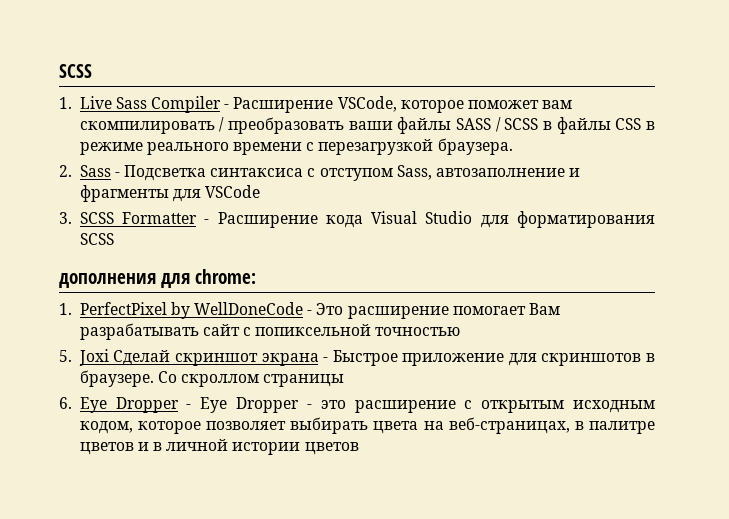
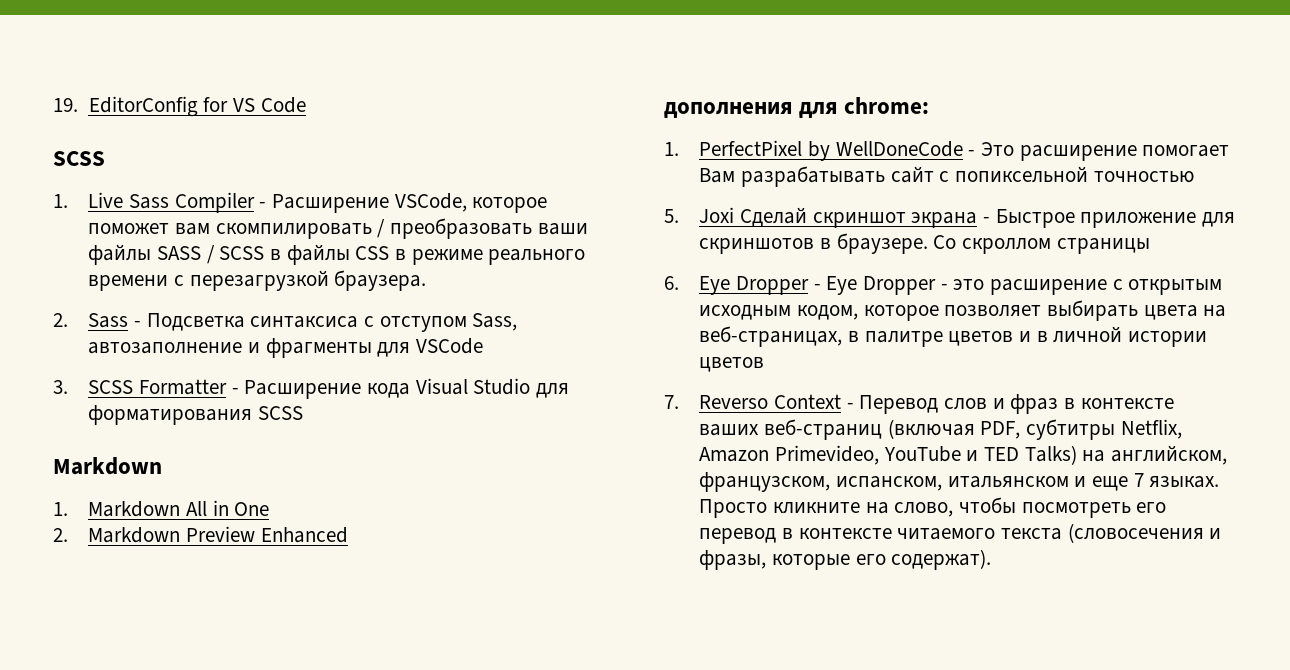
+ 19. EditorConfig for VS Code
  3. SCSS Formatter - Расширение кода Visual Studio для форматирования SCSS
+ Markdown
+ 1. Markdown All in One
+ 2. Markdown Preview Enhanced
+ 7. Reverso Context - Перевод слов и фраз в контексте ваших веб-страниц (включая PDF, субтитры Netflix, Amazon Primevideo, YouTube и TED Talks) на английском, французском, испанском, итальянском и еще 7 языках. Просто кликните на слово, чтобы посмотреть его перевод в контексте читаемого текста (словосечения и фразы, которые его содержат).

